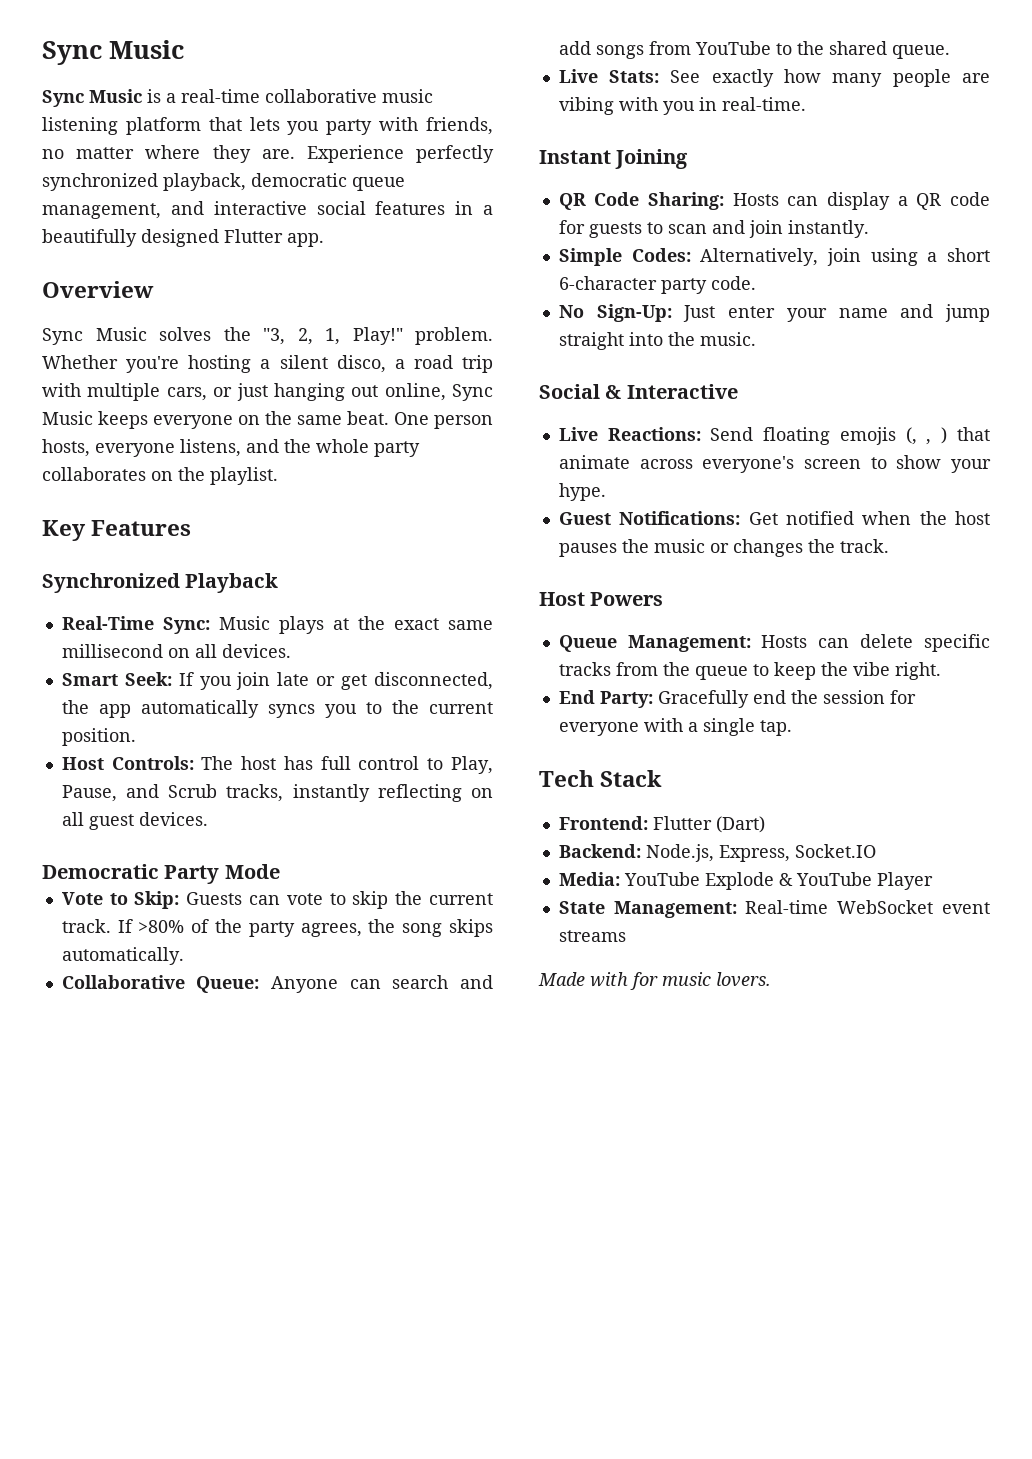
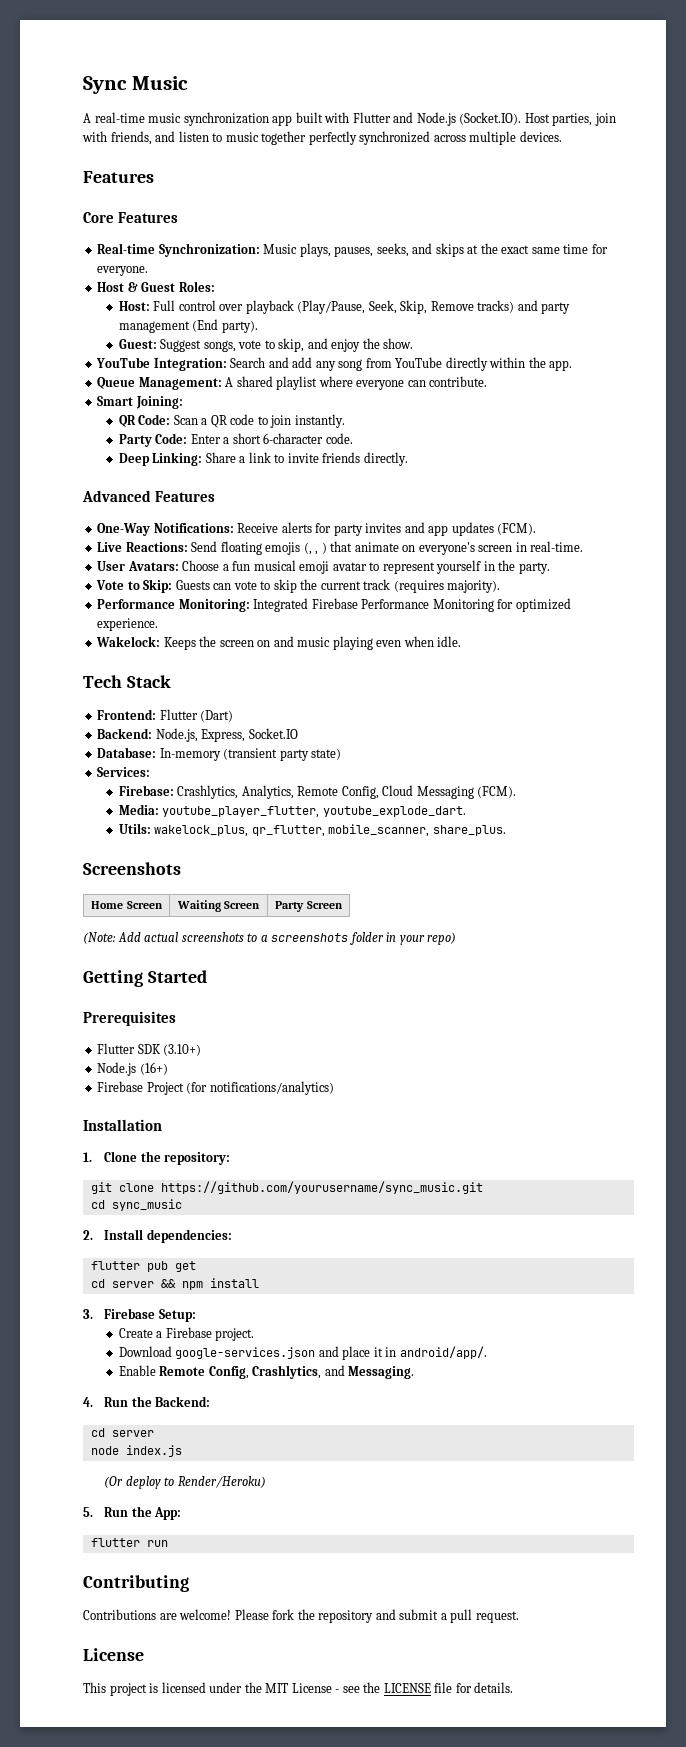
- Sync Music is a real-time collaborative music listening platform that lets you party with friends, no matter where they are. Experience perfectly synchronized playback, democratic queue management, and interactive social features in a beautifully designed Flutter app.
- Overview
- Sync Music solves the "3, 2, 1, Play!" problem. Whether you're hosting a silent disco, a road trip with multiple cars, or just hanging out online, Sync Music keeps everyone on the same beat. One person hosts, everyone listens, and the whole party collaborates on the playlist.
- Key Features
- Synchronized Playback
- Real-Time Sync: Music plays at the exact same millisecond on all devices.
- Smart Seek: If you join late or get disconnected, the app automatically syncs you to the current position.
- Host Controls: The host has full control to Play, Pause, and Scrub tracks, instantly reflecting on all guest devices.
- Democratic Party Mode
+ A real-time music synchronization app built with Flutter and Node.js (Socket.IO). Host parties, join with friends, and listen to music together perfectly synchronized across multiple devices.
+ Features
+ Core Features
+ Real-time Synchronization: Music plays, pauses, seeks, and skips at the exact same time for everyone.
+ Host & Guest Roles:
+ Host: Full control over playback (Play/Pause, Seek, Skip, Remove tracks) and party management (End party).
+ Guest: Suggest songs, vote to skip, and enjoy the show.
+ YouTube Integration: Search and add any song from YouTube directly within the app.
+ Queue Management: A shared playlist where everyone can contribute.
+ Smart Joining:
+ QR Code: Scan a QR code to join instantly.
+ Party Code: Enter a short 6-character code.
+ Deep Linking: Share a link to invite friends directly.
+ Advanced Features
+ One-Way Notifications: Receive alerts for party invites and app updates (FCM).
+ Live Reactions: Send floating emojis (, , ) that animate on everyone's screen in real-time.
+ User Avatars: Choose a fun musical emoji avatar to represent yourself in the party.
- Vote to Skip: Guests can vote to skip the current track. If >80% of the party agrees, the song skips automatically.
- Collaborative Queue: Anyone can search and add songs from YouTube to the shared queue.
- Live Stats: See exactly how many people are vibing with you in real-time.
- Instant Joining
- QR Code Sharing: Hosts can display a QR code for guests to scan and join instantly.
- Simple Codes: Alternatively, join using a short 6-character party code.
- No Sign-Up: Just enter your name and jump straight into the music.
- Social & Interactive
- Live Reactions: Send floating emojis (, , ) that animate across everyone's screen to show your hype.
- Guest Notifications: Get notified when the host pauses the music or changes the track.
- Host Powers
- Queue Management: Hosts can delete specific tracks from the queue to keep the vibe right.
- End Party: Gracefully end the session for everyone with a single tap.
+ Vote to Skip: Guests can vote to skip the current track (requires majority).
+ Performance Monitoring: Integrated Firebase Performance Monitoring for optimized experience.
+ Wakelock: Keeps the screen on and music playing even when idle.
- Media: YouTube Explode & YouTube Player
- State Management: Real-time WebSocket event streams
- Made with for music lovers.
+ Database: In-memory (transient party state)
+ Services:
+ Firebase: Crashlytics, Analytics, Remote Config, Cloud Messaging (FCM).
+ Media: youtube_player_flutter, youtube_explode_dart.
+ Utils: wakelock_plus, qr_flutter, mobile_scanner, share_plus.
+ Screenshots
+ Home Screen | Waiting Screen | Party Screen
+ (Note: Add actual screenshots to a screenshots folder in your repo)
+ Getting Started
+ Prerequisites
+ Flutter SDK (3.10+)
+ Node.js (16+)
+ Firebase Project (for notifications/analytics)
+ Installation
+ 1. Clone the repository:
+ git clone https://github.com/yourusername/sync_music.git
+ cd sync_music
+ 2. Install dependencies:
+ flutter pub get
+ cd server && npm install
+ 3. Firebase Setup:
+ Create a Firebase project.
+ Download google-services.json and place it in android/app/.
+ Enable Remote Config, Crashlytics, and Messaging.
+ 4. Run the Backend:
+ cd server
+ node index.js
+ (Or deploy to Render/Heroku)
+ 5. Run the App:
+ flutter run
+ Contributing
+ Contributions are welcome! Please fork the repository and submit a pull request.
+ License
+ This project is licensed under the MIT License - see the LICENSE file for details.

